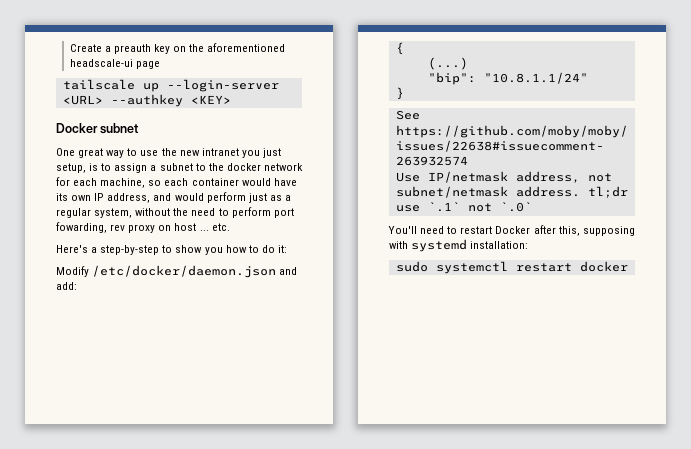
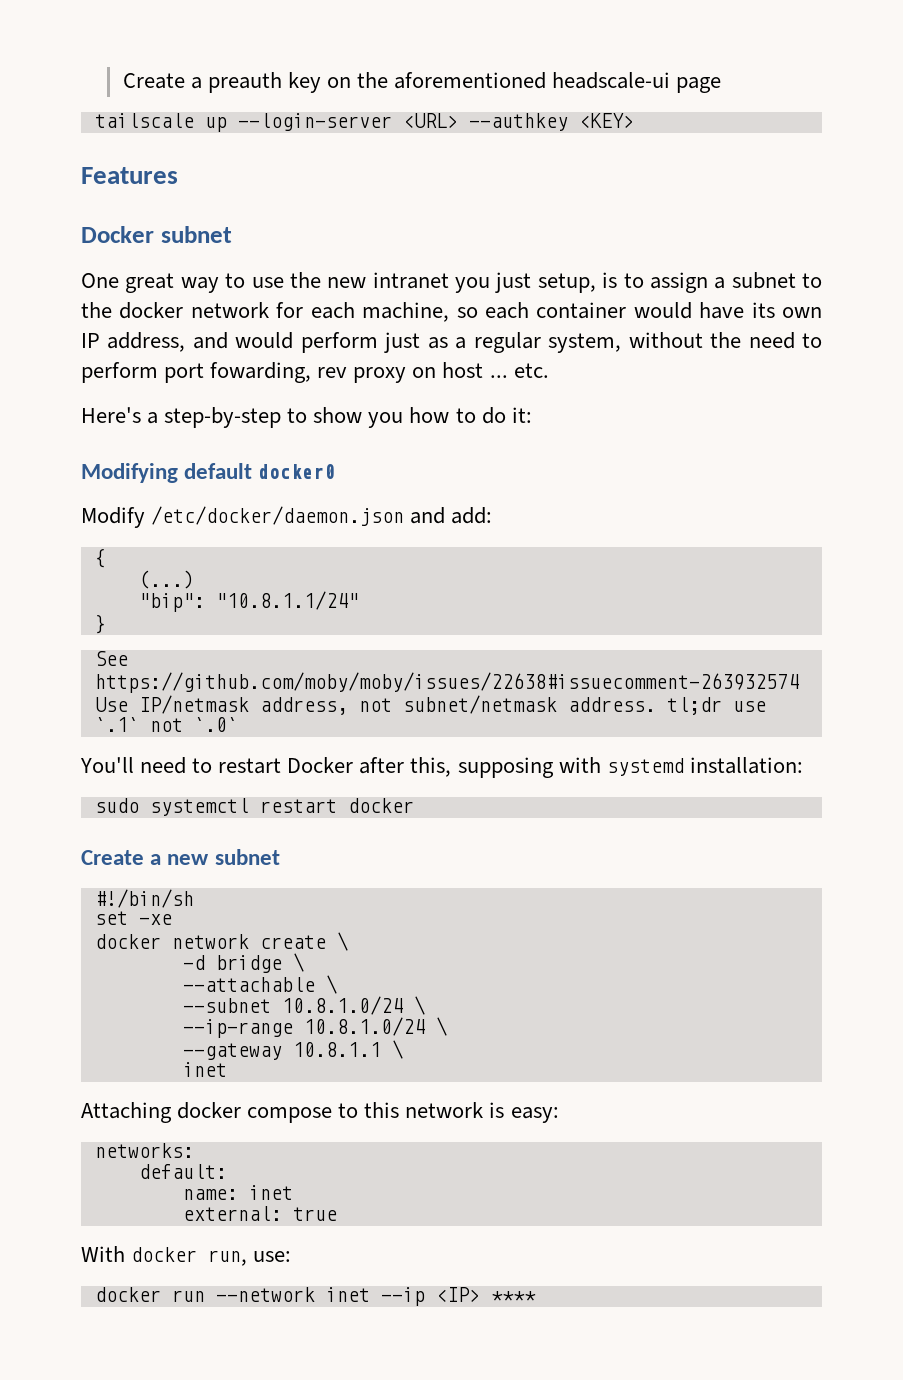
+ Features
+ Modifying default docker0
+ Create a new subnet
+ #!/bin/sh
+ set -xe
+ docker network create \
+ -d bridge \
+ --attachable \
+ --subnet 10.8.1.0/24 \
+ --ip-range 10.8.1.0/24 \
+ --gateway 10.8.1.1 \
+ inet
+ Attaching docker compose to this network is easy:
+ networks:
+ default:
+ name: inet
+ external: true
+ With docker run, use:
+ docker run --network inet --ip <IP> ****

